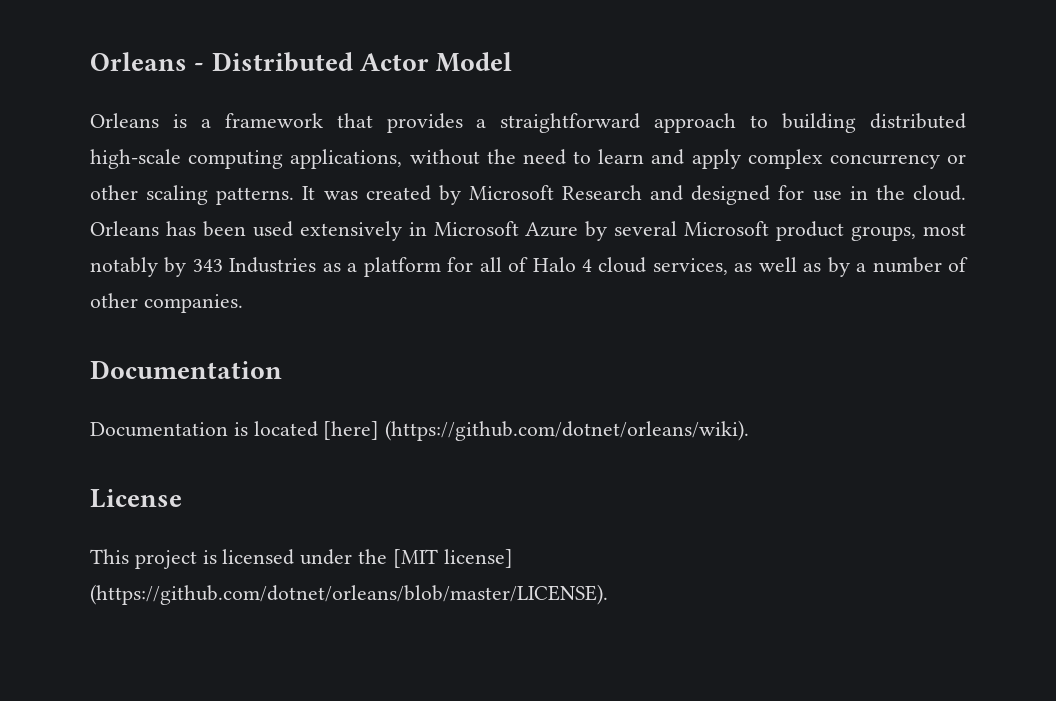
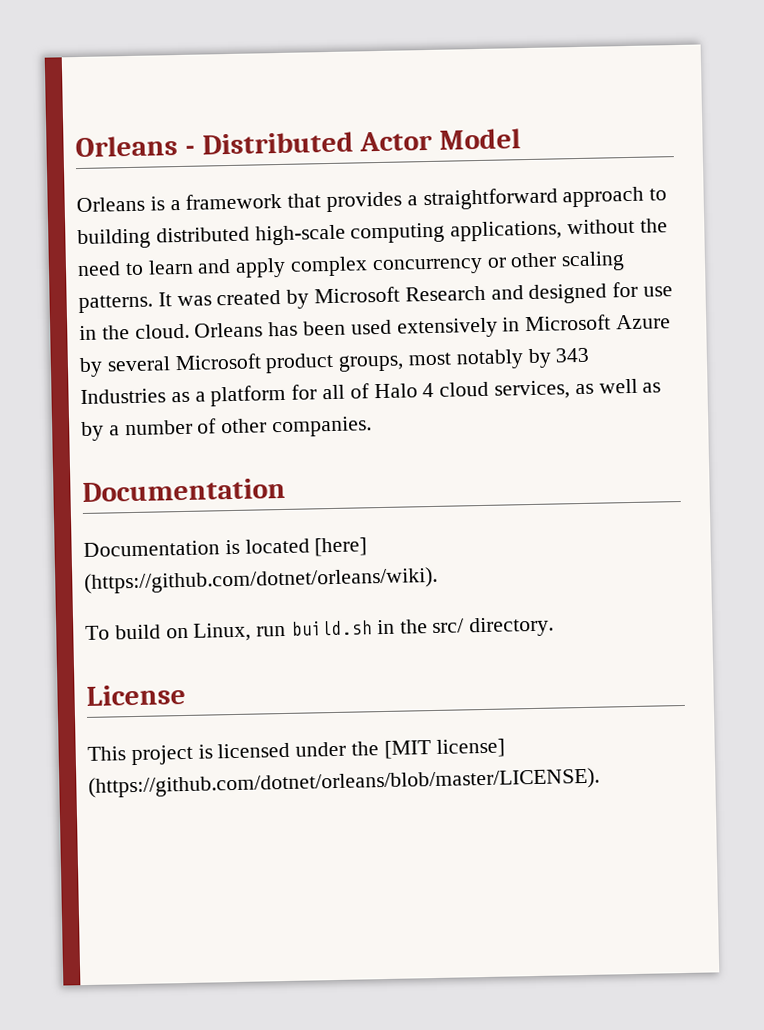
+ To build on Linux, run build.sh in the src/ directory.

